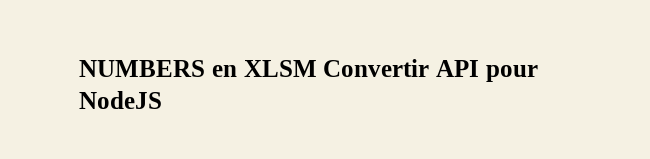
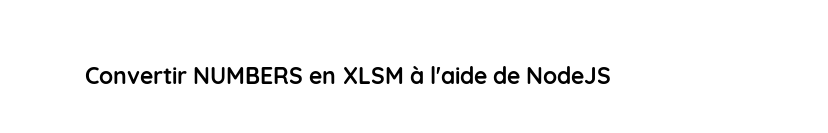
- NUMBERS en XLSM Convertir API pour NodeJS
+ Convertir NUMBERS en XLSM à l'aide de NodeJS

